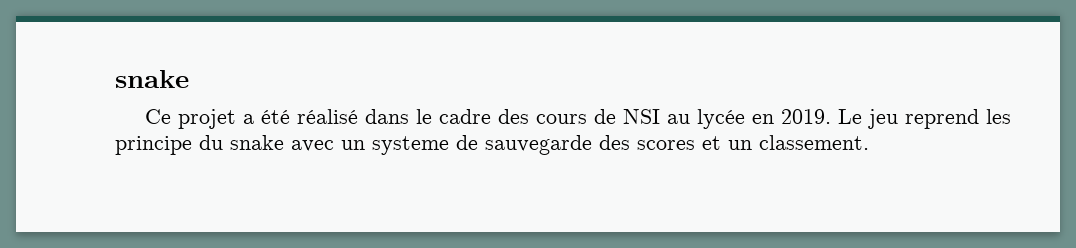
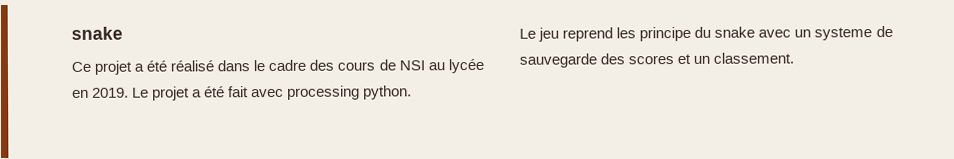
+ Le projet a été fait avec processing python.

